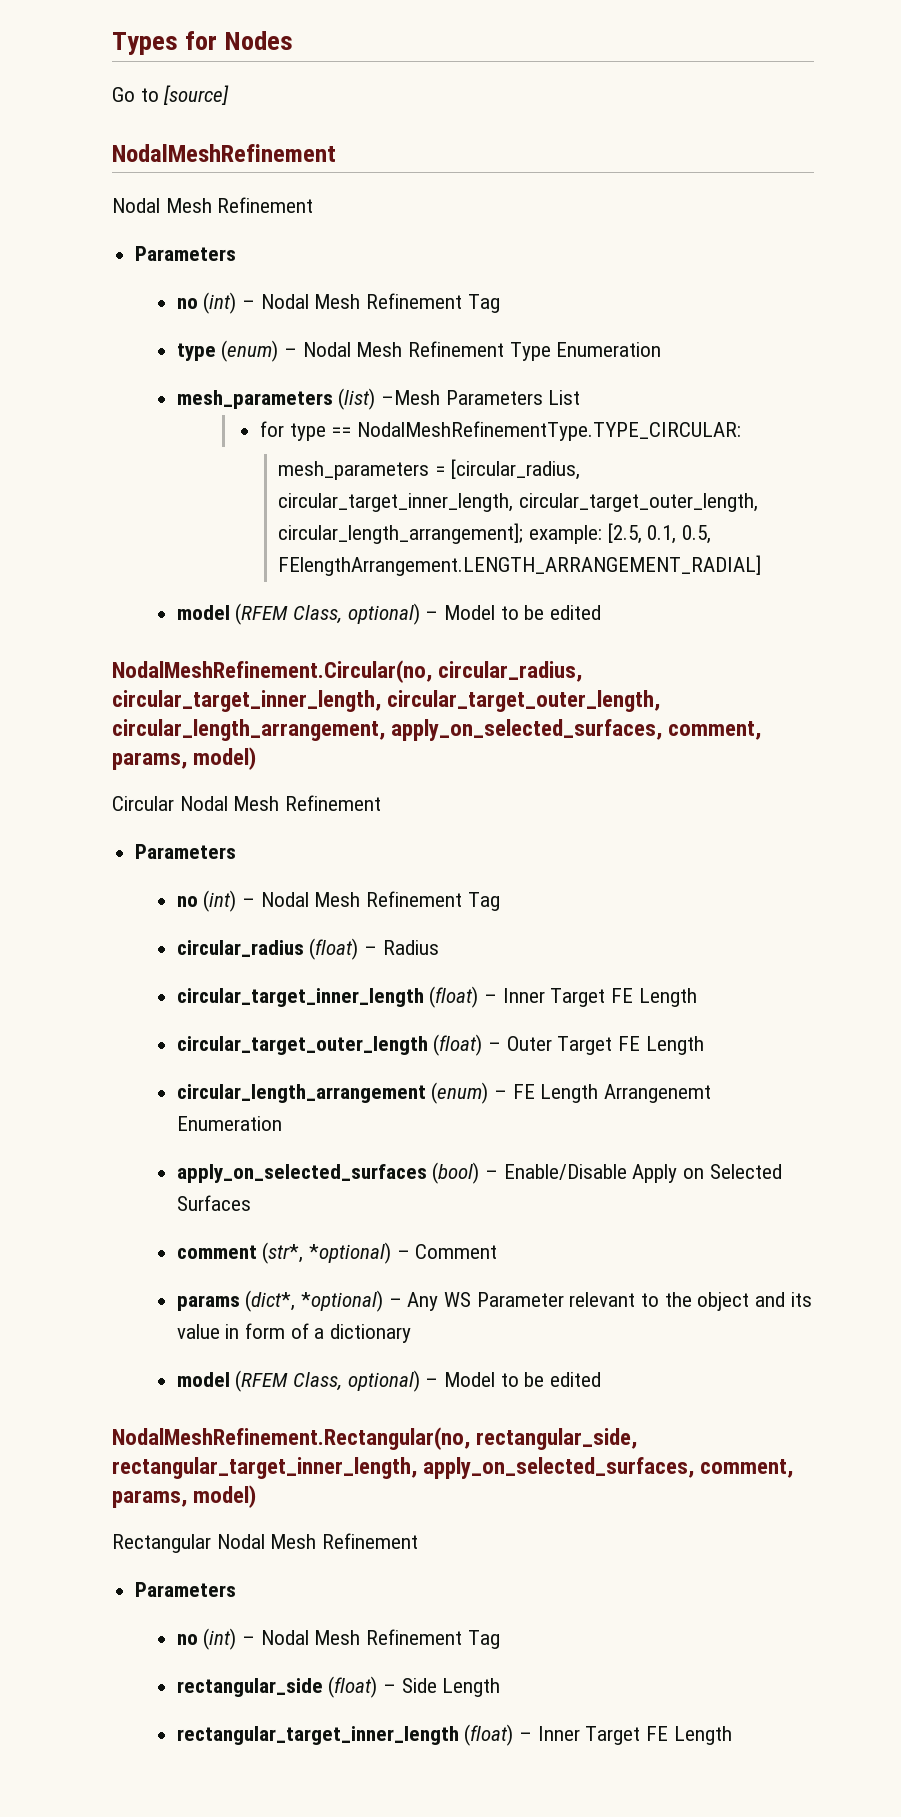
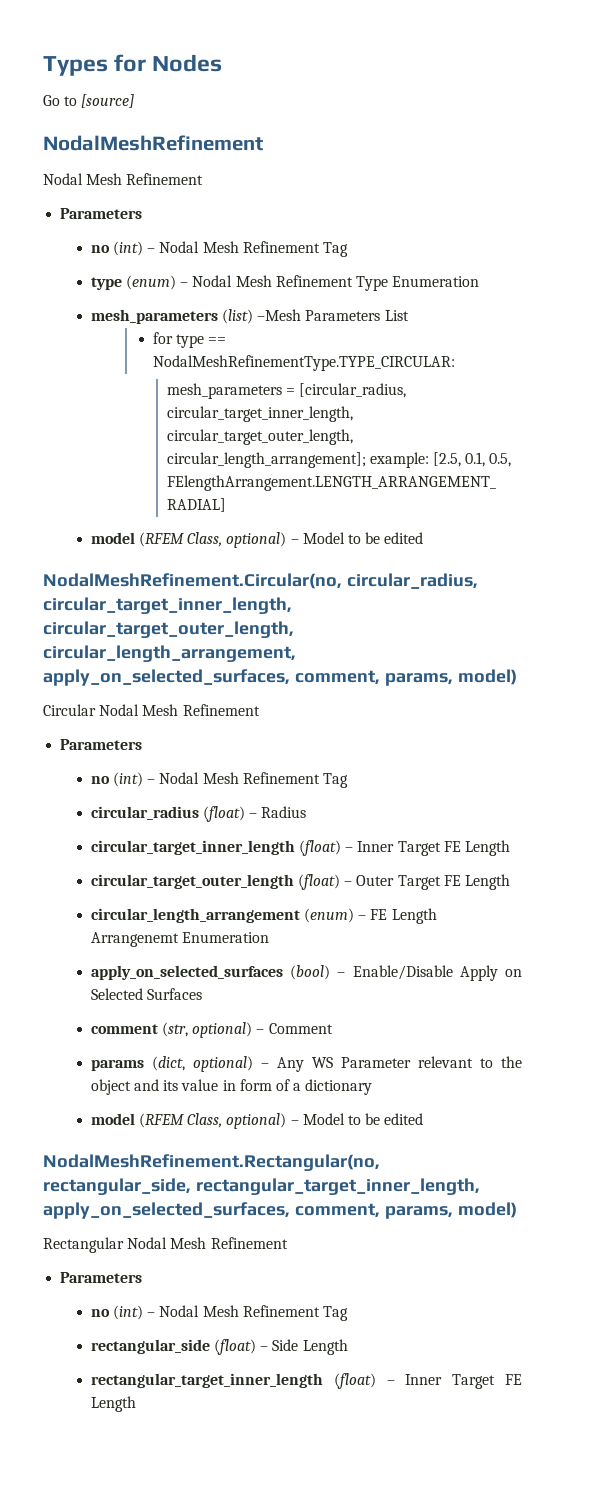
- comment (str*, *optional) – Comment
+ comment (str, optional) – Comment
- params (dict*, *optional) – Any WS Parameter relevant to the object and its value in form of a dictionary
+ params (dict, optional) – Any WS Parameter relevant to the object and its value in form of a dictionary

